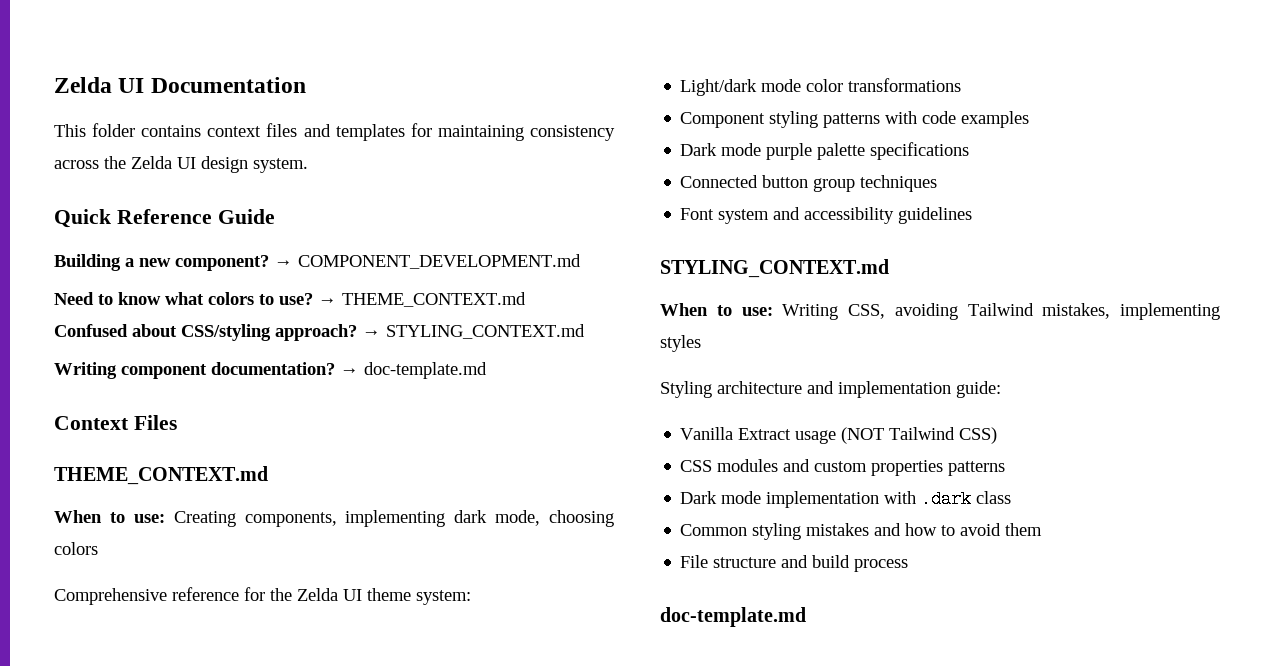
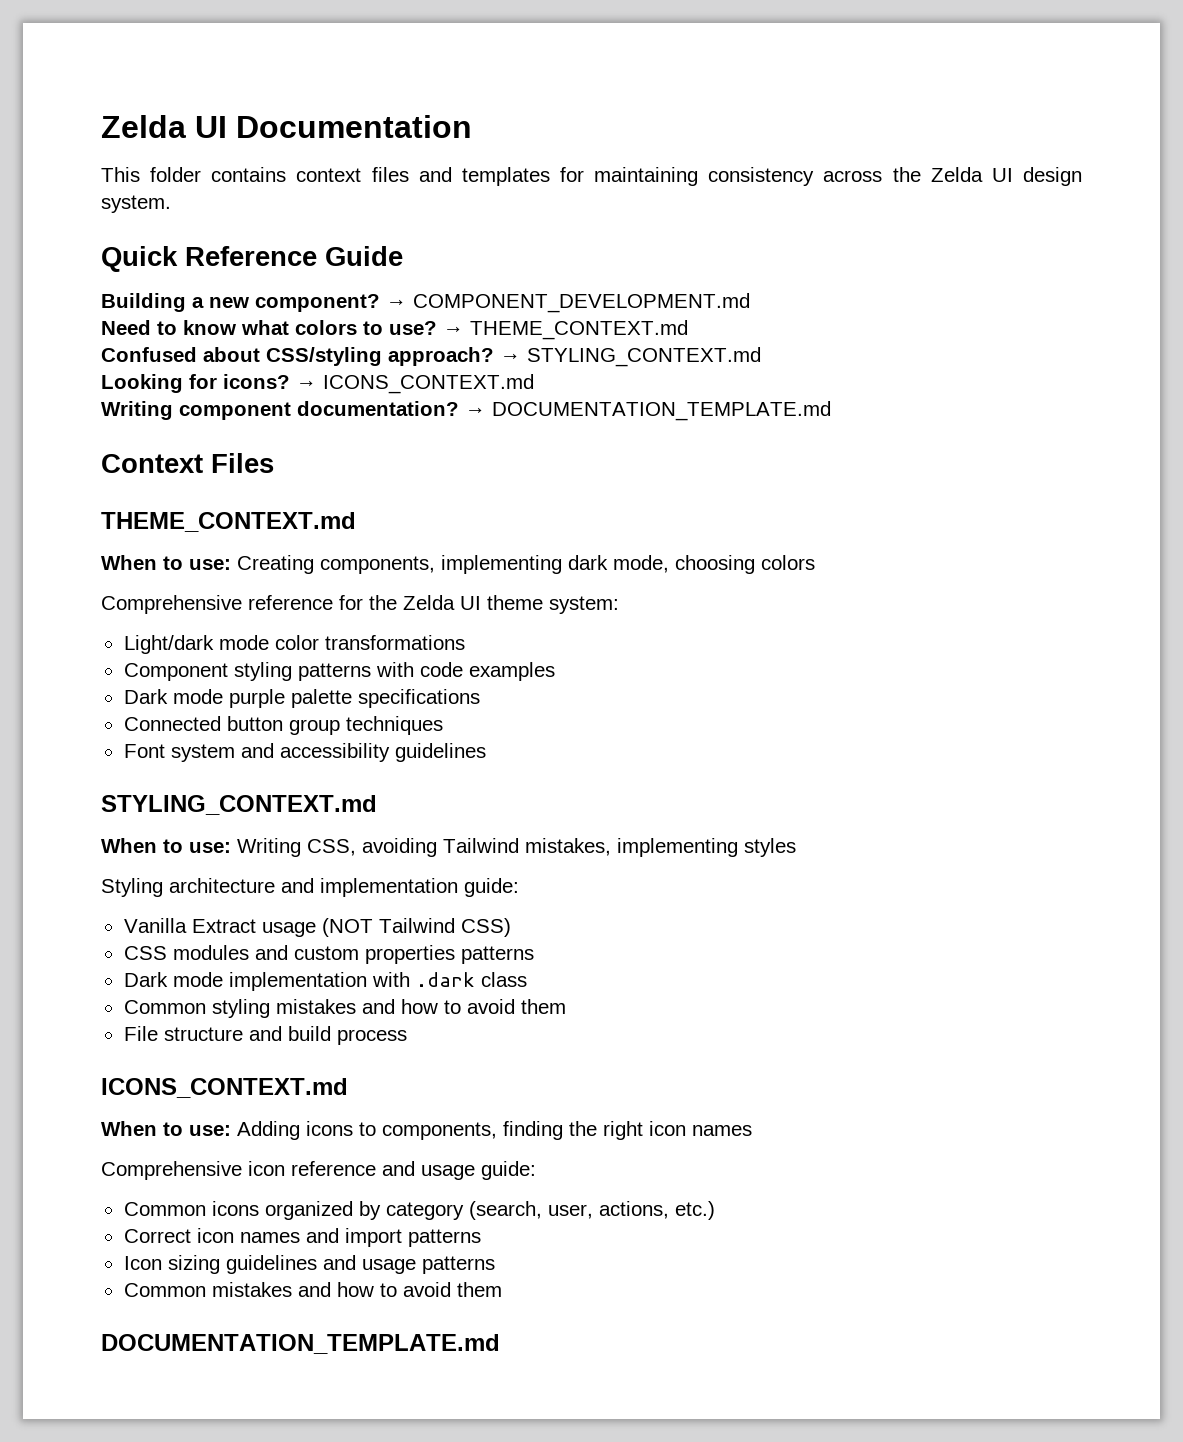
+ Looking for icons? → ICONS_CONTEXT.md
- → doc-template.md
+ → DOCUMENTATION_TEMPLATE.md
  File structure and build process
- doc-template.md
+ ICONS_CONTEXT.md
+ When to use: Adding icons to components, finding the right icon names
+ Comprehensive icon reference and usage guide:
+ Common icons organized by category (search, user, actions, etc.)
+ Correct icon names and import patterns
+ Icon sizing guidelines and usage patterns
+ Common mistakes and how to avoid them
+ DOCUMENTATION_TEMPLATE.md

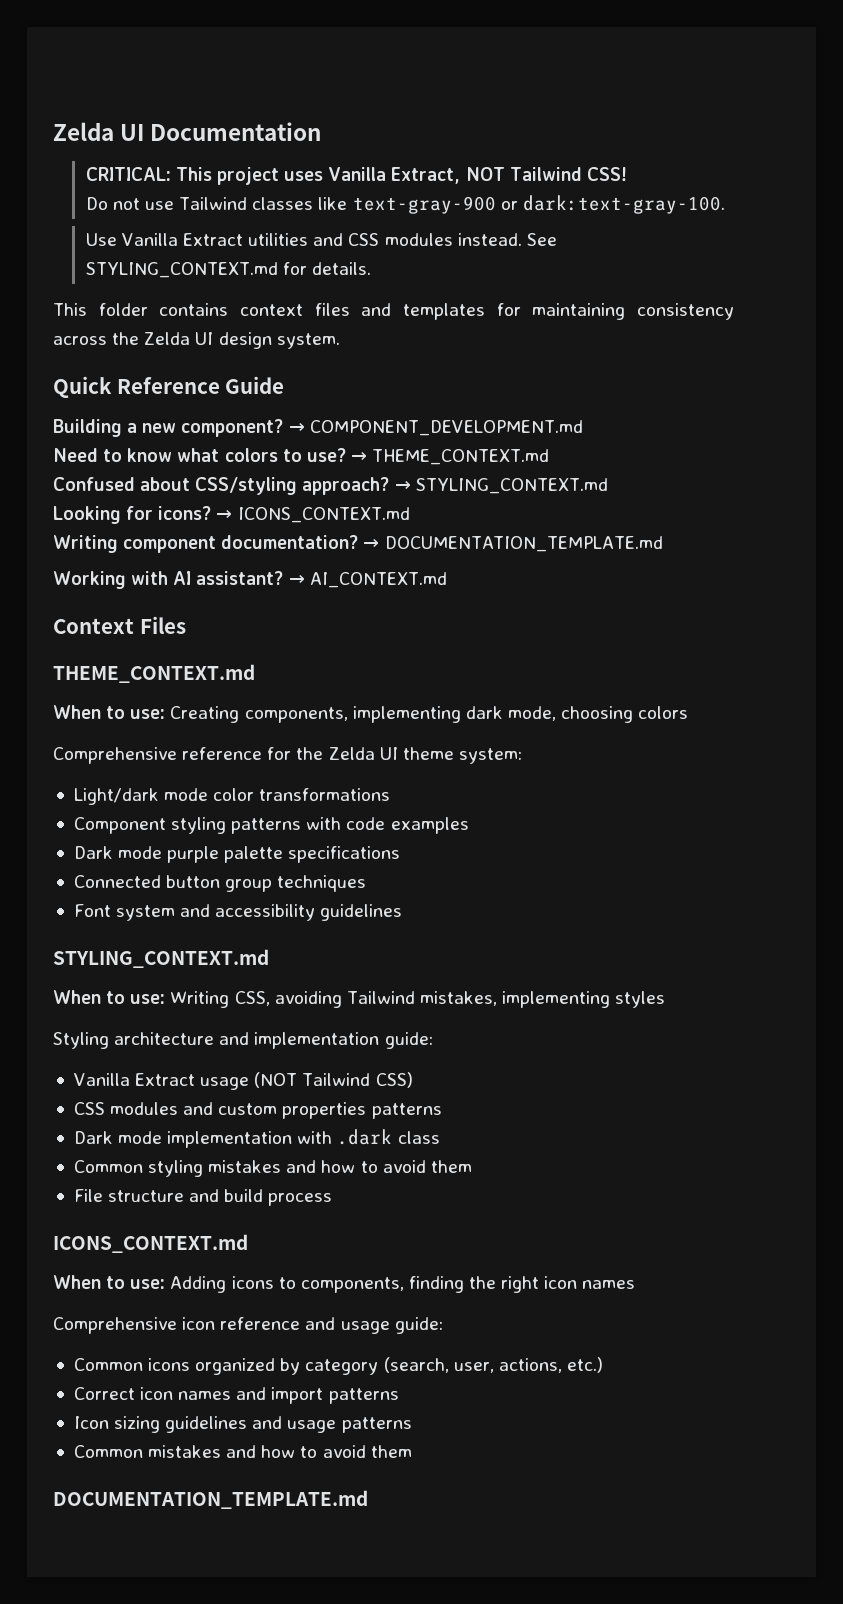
+ CRITICAL: This project uses Vanilla Extract, NOT Tailwind CSS!
+ Do not use Tailwind classes like text-gray-900 or dark:text-gray-100.
+ Use Vanilla Extract utilities and CSS modules instead. See STYLING_CONTEXT.md for details.
+ Working with AI assistant? → AI_CONTEXT.md

